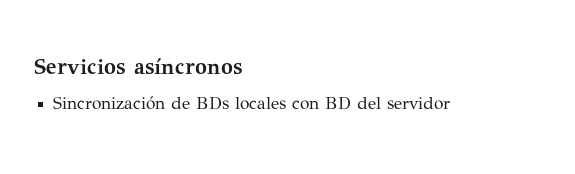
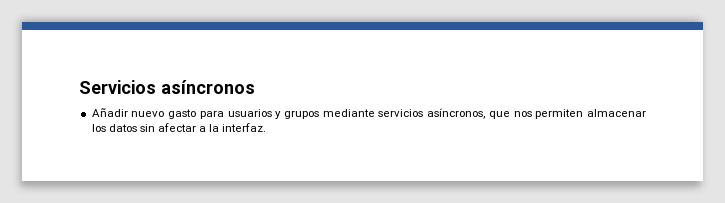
- Sincronización de BDs locales con BD del servidor
+ Añadir nuevo gasto para usuarios y grupos mediante servicios asíncronos, que nos permiten almacenar los datos sin afectar a la interfaz.

